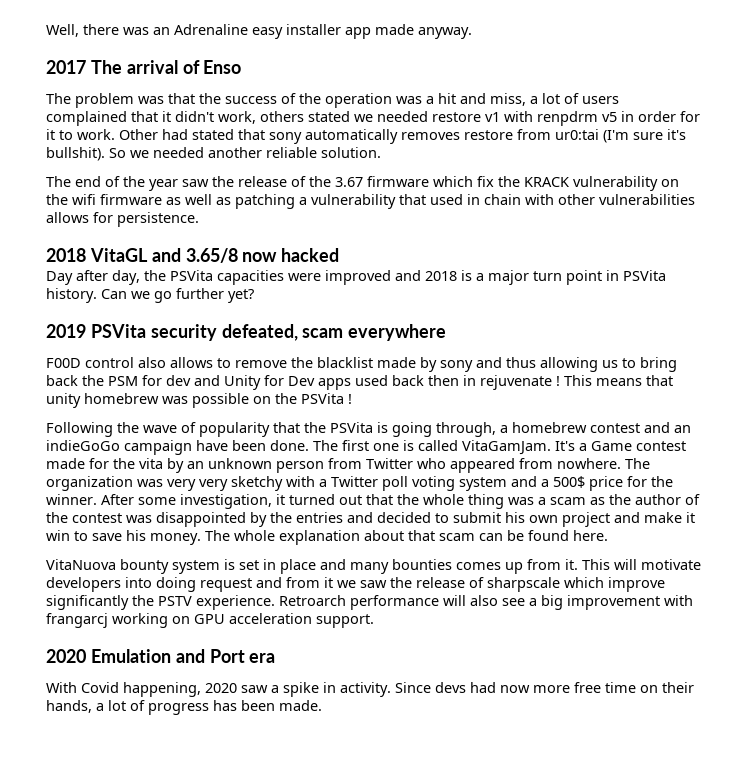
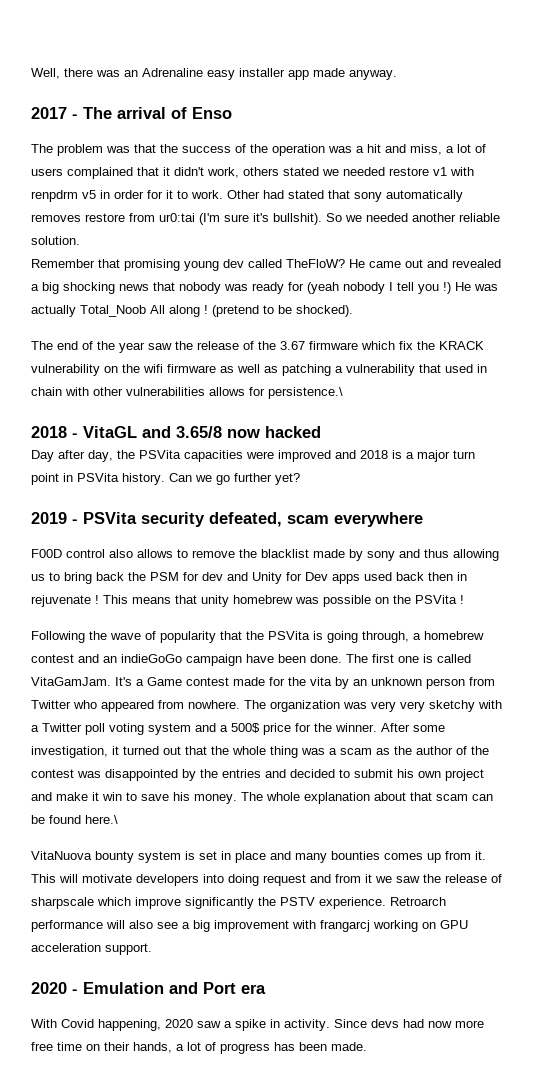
- 2017 The arrival of Enso
+ 2017 - The arrival of Enso
+ Remember that promising young dev called TheFloW? He came out and revealed a big shocking news that nobody was ready for (yeah nobody I tell you !) He was actually Total_Noob All along ! (pretend to be shocked).
- The end of the year saw the release of the 3.67 firmware which fix the KRACK vulnerability on the wifi firmware as well as patching a vulnerability that used in chain with other vulnerabilities allows for persistence.
- 2018 VitaGL and 3.65/8 now hacked
+ The end of the year saw the release of the 3.67 firmware which fix the KRACK vulnerability on the wifi firmware as well as patching a vulnerability that used in chain with other vulnerabilities allows for persistence.\
+ 2018 - VitaGL and 3.65/8 now hacked
- 2019 PSVita security defeated, scam everywhere
+ 2019 - PSVita security defeated, scam everywhere
- The whole explanation about that scam can be found here.
+ The whole explanation about that scam can be found here.\
- 2020 Emulation and Port era
+ 2020 - Emulation and Port era

